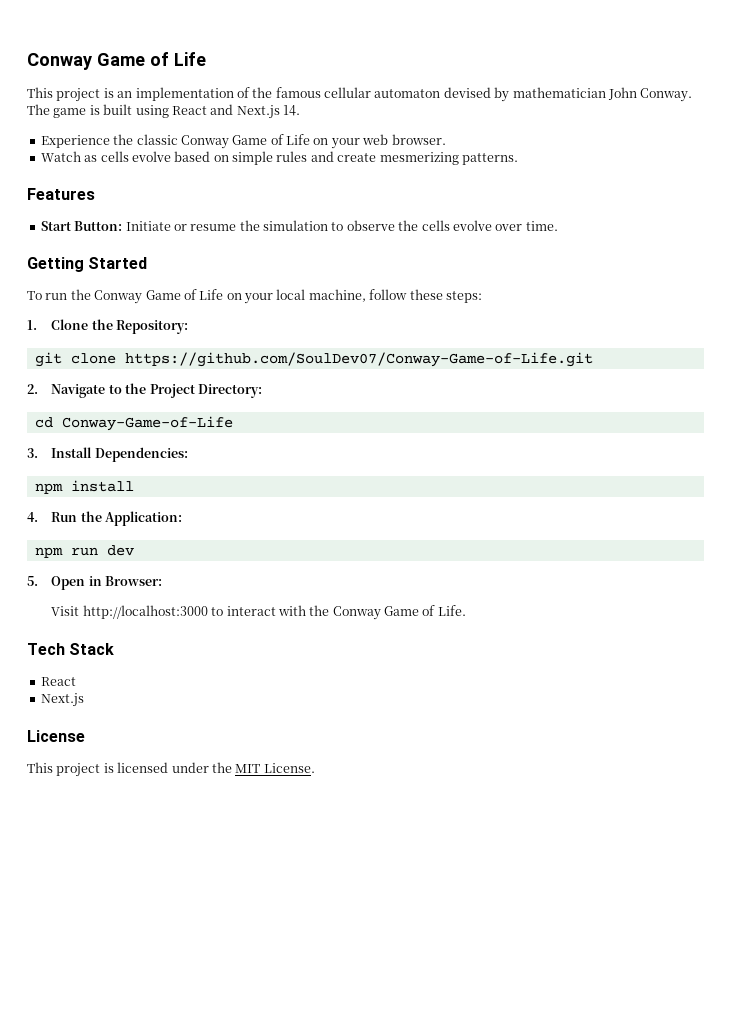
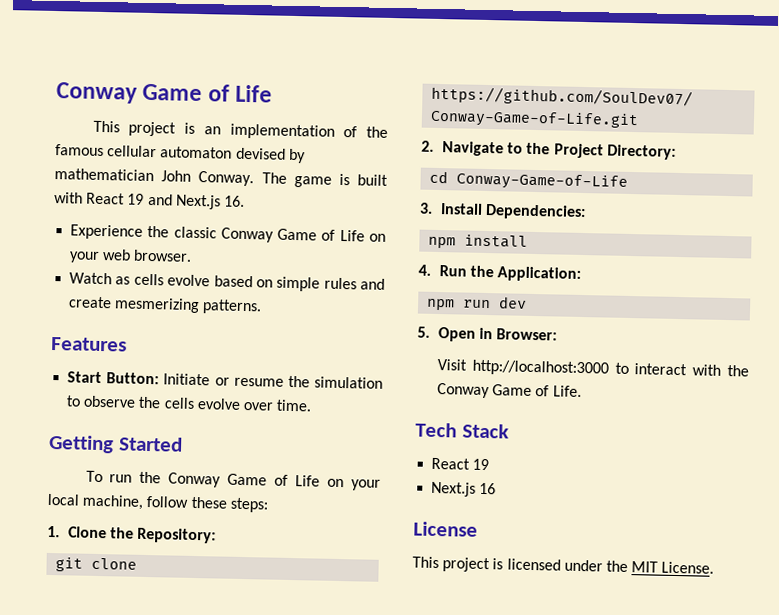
- The game is built using React and Next.js 14.
+ The game is built with React 19 and Next.js 16.
  Tech Stack
- React
- Next.js
+ React 19
+ Next.js 16

